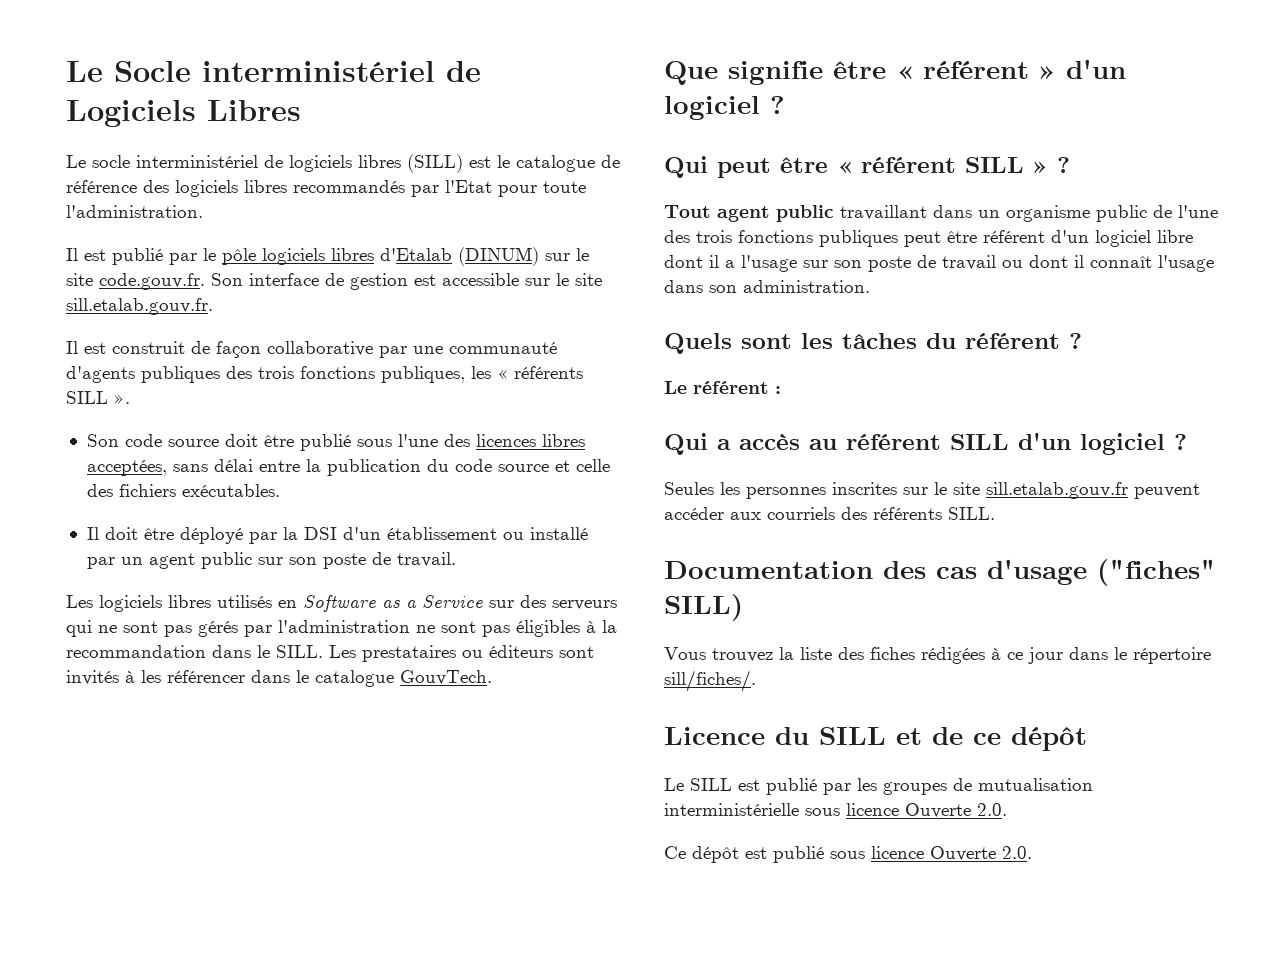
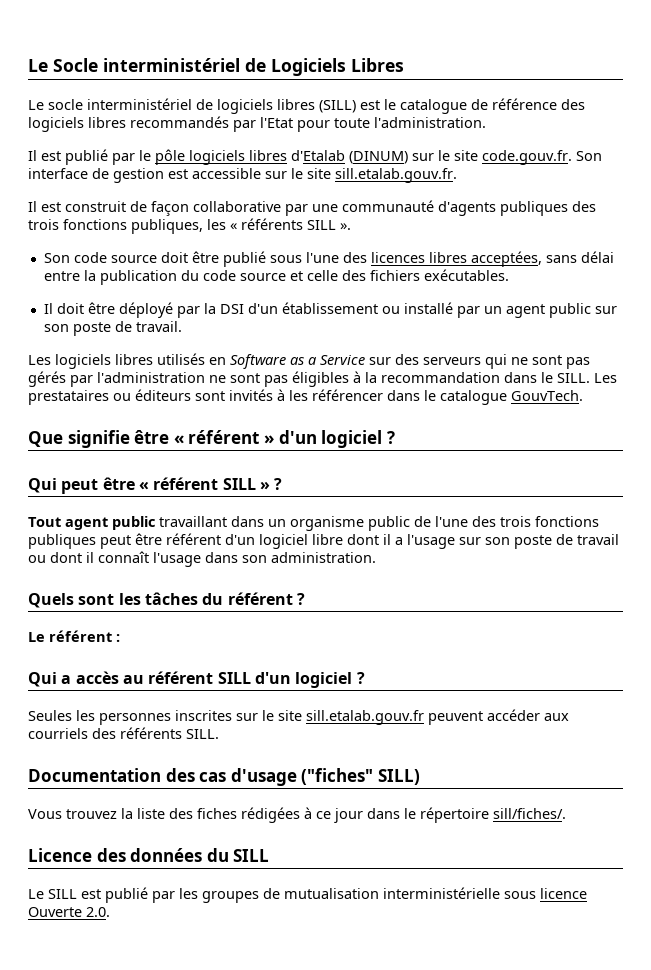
- Licence du SILL et de ce dépôt
+ Licence des données du SILL
- Ce dépôt est publié sous licence Ouverte 2.0.

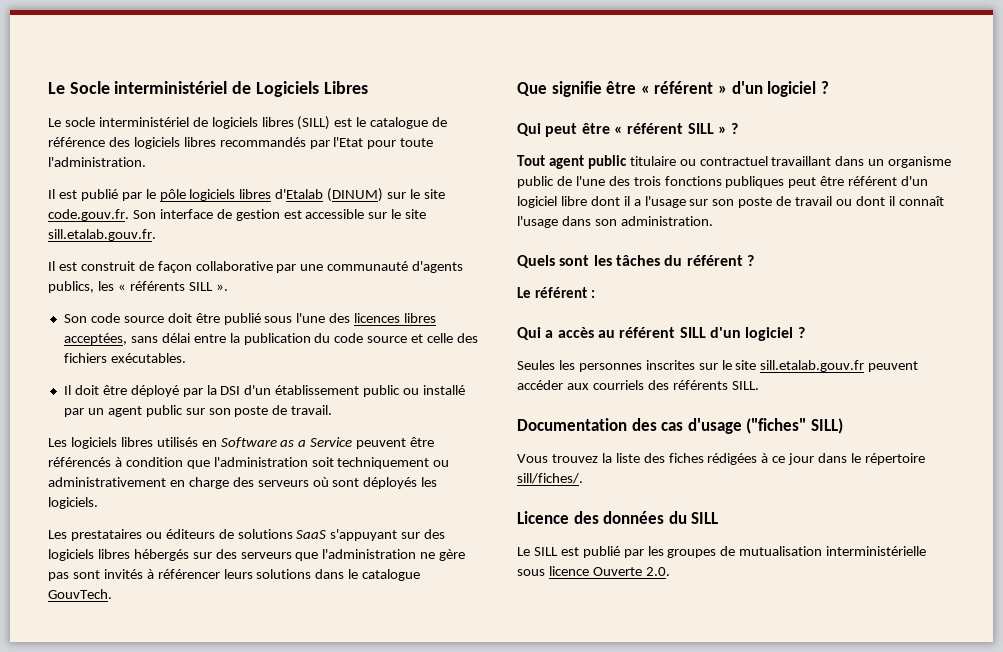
- Il est construit de façon collaborative par une communauté d'agents publiques des trois fonctions publiques, les « référents SILL ».
+ Il est construit de façon collaborative par une communauté d'agents publics, les « référents SILL ».
- Il doit être déployé par la DSI d'un établissement ou installé par un agent public sur son poste de travail.
+ Il doit être déployé par la DSI d'un établissement public ou installé par un agent public sur son poste de travail.
- Les logiciels libres utilisés en Software as a Service sur des serveurs qui ne sont pas gérés par l'administration ne sont pas éligibles à la recommandation dans le SILL. Les prestataires ou éditeurs sont invités à les référencer dans le catalogue GouvTech.
+ Les logiciels libres utilisés en Software as a Service peuvent être référencés à condition que l'administration soit techniquement ou administrativement en charge des serveurs où sont déployés les logiciels.
+ Les prestataires ou éditeurs de solutions SaaS s'appuyant sur des logiciels libres hébergés sur des serveurs que l'administration ne gère pas sont invités à référencer leurs solutions dans le catalogue GouvTech.
- Tout agent public travaillant dans un organisme public de l'une des trois fonctions publiques peut être référent d'un logiciel libre dont il a l'usage sur son poste de travail ou dont il connaît l'usage dans son administration.
+ Tout agent public titulaire ou contractuel travaillant dans un organisme public de l'une des trois fonctions publiques peut être référent d'un logiciel libre dont il a l'usage sur son poste de travail ou dont il connaît l'usage dans son administration.

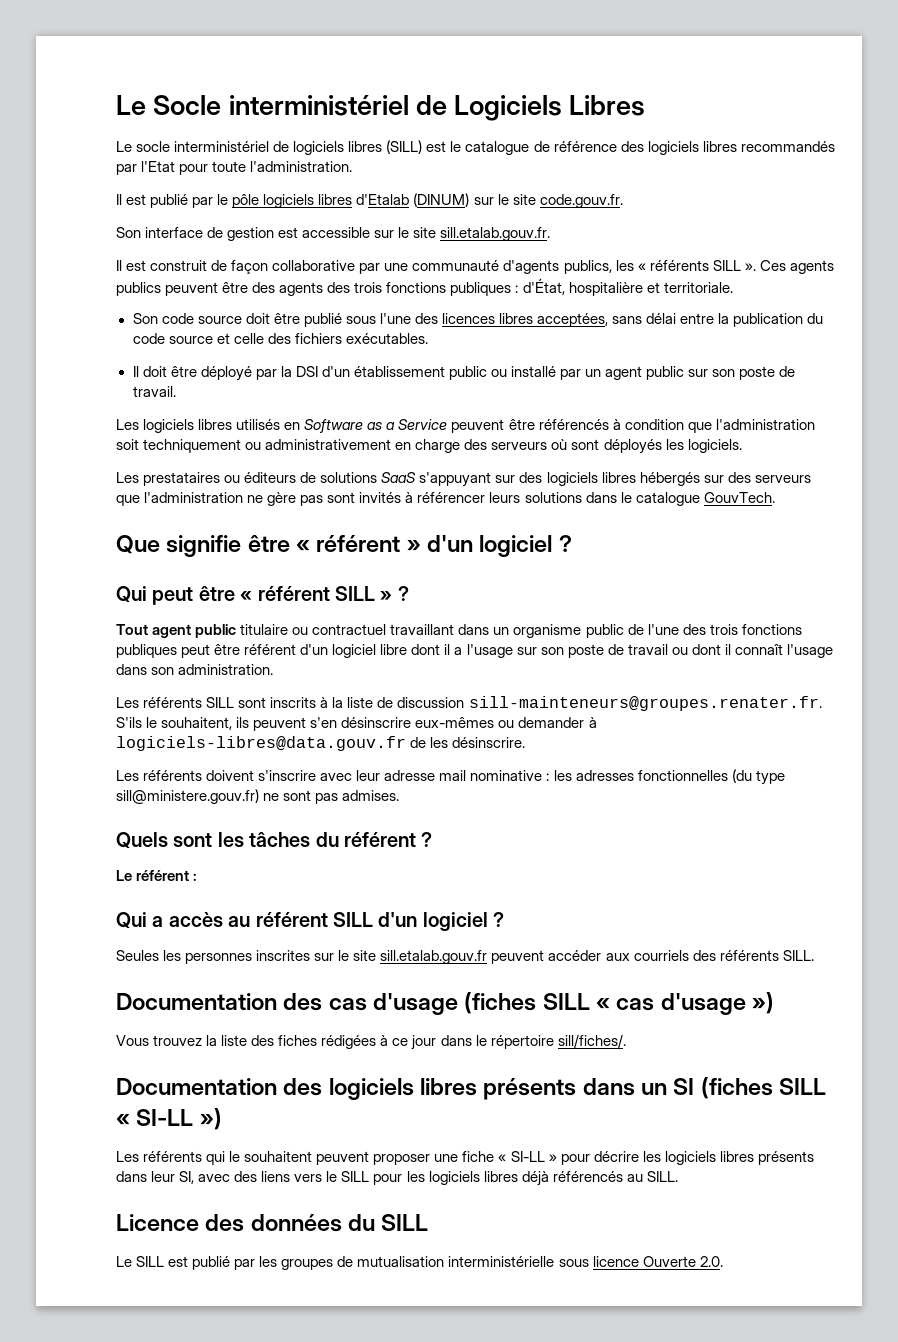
- Il est publié par le pôle logiciels libres d'Etalab (DINUM) sur le site code.gouv.fr. Son interface de gestion est accessible sur le site sill.etalab.gouv.fr.
+ Il est publié par le pôle logiciels libres d'Etalab (DINUM) sur le site code.gouv.fr.
+ Son interface de gestion est accessible sur le site sill.etalab.gouv.fr.
+ Ces agents publics peuvent être des agents des trois fonctions publiques : d'État, hospitalière et territoriale.
+ Les référents SILL sont inscrits à la liste de discussion sill-mainteneurs@groupes.renater.fr. S'ils le souhaitent, ils peuvent s'en désinscrire eux-mêmes ou demander à logiciels-libres@data.gouv.fr de les désinscrire.
+ Les référents doivent s'inscrire avec leur adresse mail nominative : les adresses fonctionnelles (du type sill@ministere.gouv.fr) ne sont pas admises.
- Documentation des cas d'usage ("fiches" SILL)
+ Documentation des cas d'usage (fiches SILL « cas d'usage »)
+ Documentation des logiciels libres présents dans un SI (fiches SILL « SI-LL »)
+ Les référents qui le souhaitent peuvent proposer une fiche « SI-LL » pour décrire les logiciels libres présents dans leur SI, avec des liens vers le SILL pour les logiciels libres déjà référencés au SILL.

